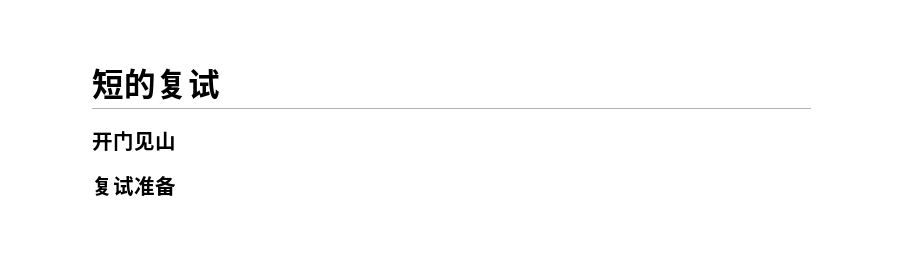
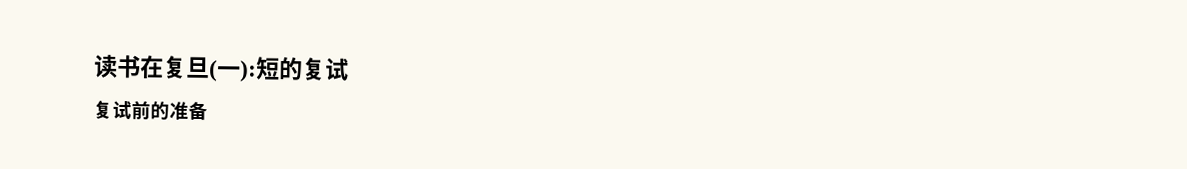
- 短的复试
+ 读书在复旦(一):短的复试
- 开门见山
- 复试准备
+ 复试前的准备

